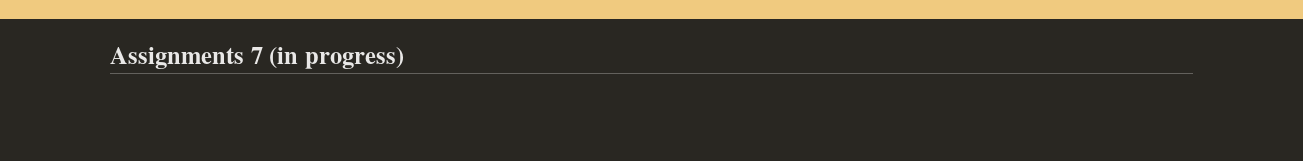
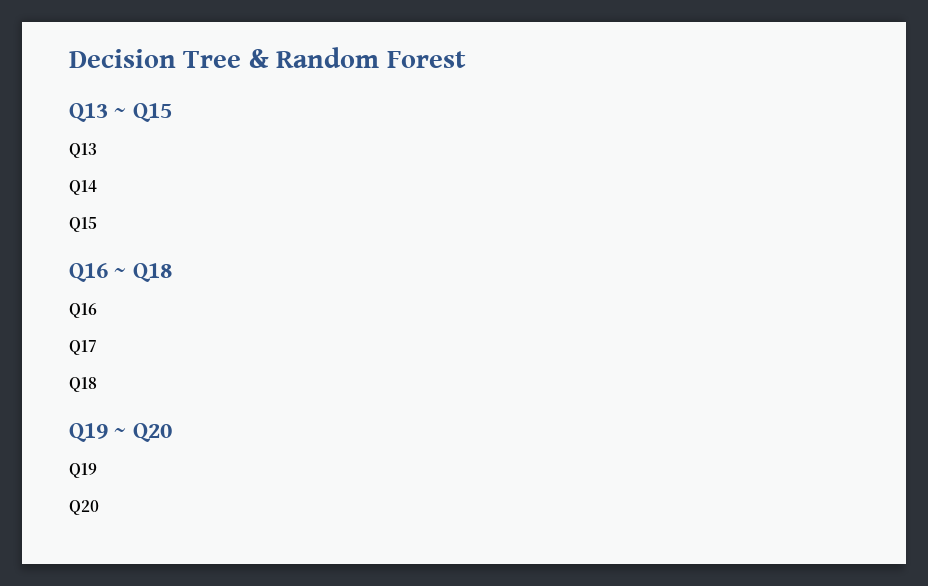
- Assignments 7 (in progress)
+ Decision Tree & Random Forest
+ Q13 ~ Q15
+ Q13
+ Q14
+ Q15
+ Q16 ~ Q18
+ Q16
+ Q17
+ Q18
+ Q19 ~ Q20
+ Q19
+ Q20

